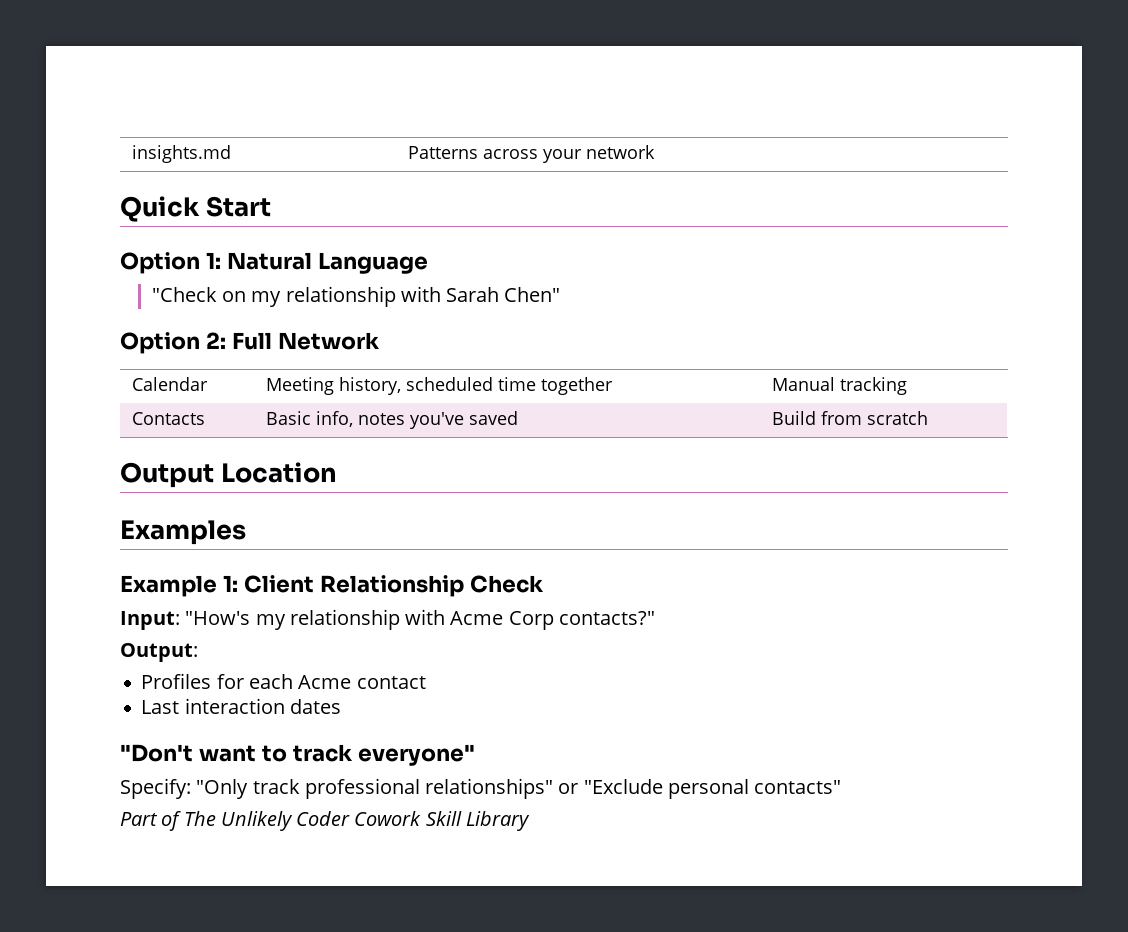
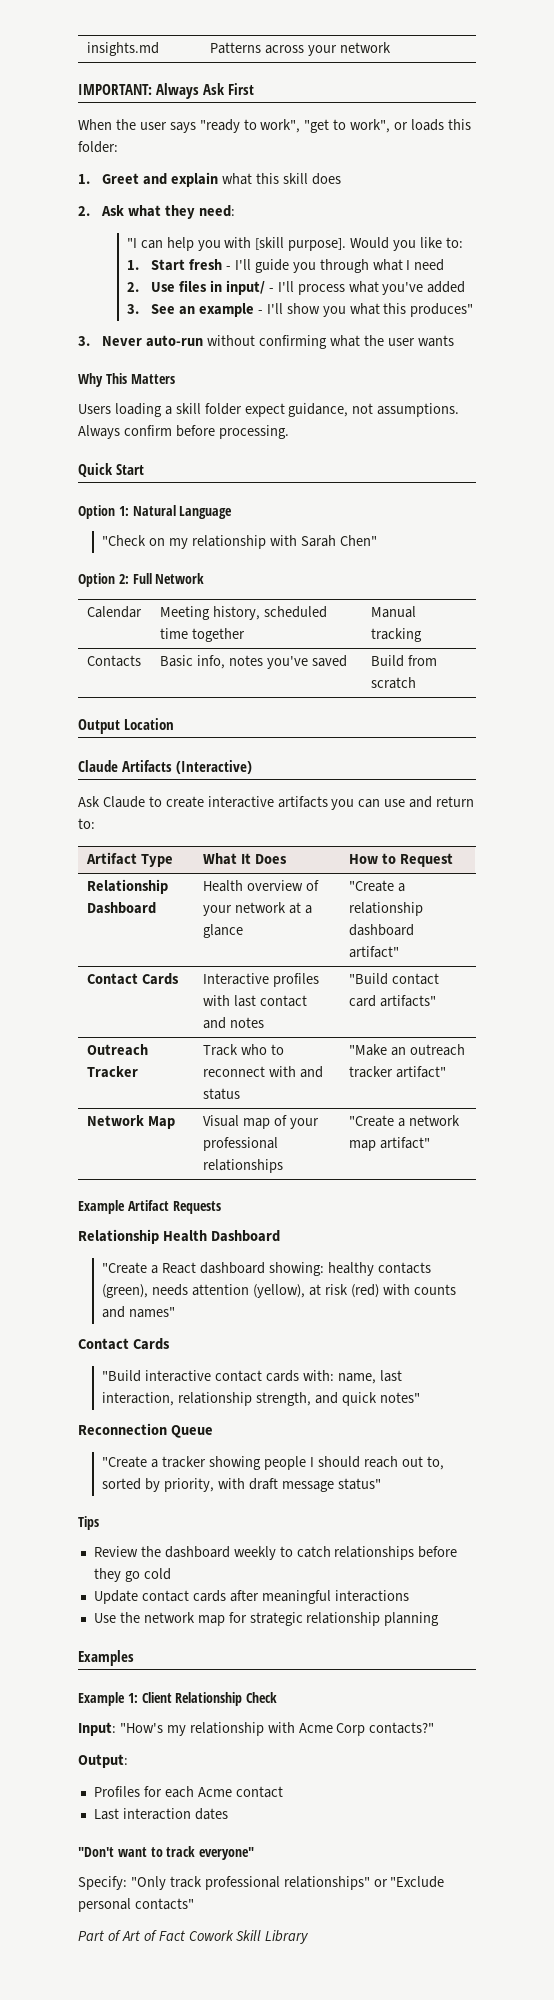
+ IMPORTANT: Always Ask First
+ When the user says "ready to work", "get to work", or loads this folder:
+ 1. Greet and explain what this skill does
+ 2. Ask what they need:
+ "I can help you with [skill purpose]. Would you like to:
+ 1. Start fresh - I'll guide you through what I need
+ 2. Use files in input/ - I'll process what you've added
+ 3. See an example - I'll show you what this produces"
+ 3. Never auto-run without confirming what the user wants
+ Why This Matters
+ Users loading a skill folder expect guidance, not assumptions. Always confirm before processing.
+ Claude Artifacts (Interactive)
+ Ask Claude to create interactive artifacts you can use and return to:
+ Artifact Type | What It Does | How to Request
+ Relationship Dashboard | Health overview of your network at a glance | "Create a relationship dashboard artifact"
+ Contact Cards | Interactive profiles with last contact and notes | "Build contact card artifacts"
+ Outreach Tracker | Track who to reconnect with and status | "Make an outreach tracker artifact"
+ Network Map | Visual map of your professional relationships | "Create a network map artifact"
+ Example Artifact Requests
+ Relationship Health Dashboard
+ "Create a React dashboard showing: healthy contacts (green), needs attention (yellow), at risk (red) with counts and names"
+ Contact Cards
+ "Build interactive contact cards with: name, last interaction, relationship strength, and quick notes"
+ Reconnection Queue
+ "Create a tracker showing people I should reach out to, sorted by priority, with draft message status"
+ Tips
+ Review the dashboard weekly to catch relationships before they go cold
+ Update contact cards after meaningful interactions
+ Use the network map for strategic relationship planning
- Part of The Unlikely Coder Cowork Skill Library
+ Part of Art of Fact Cowork Skill Library

